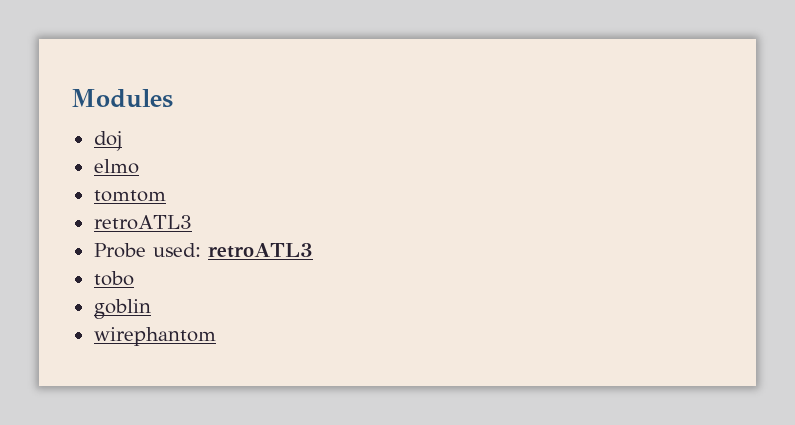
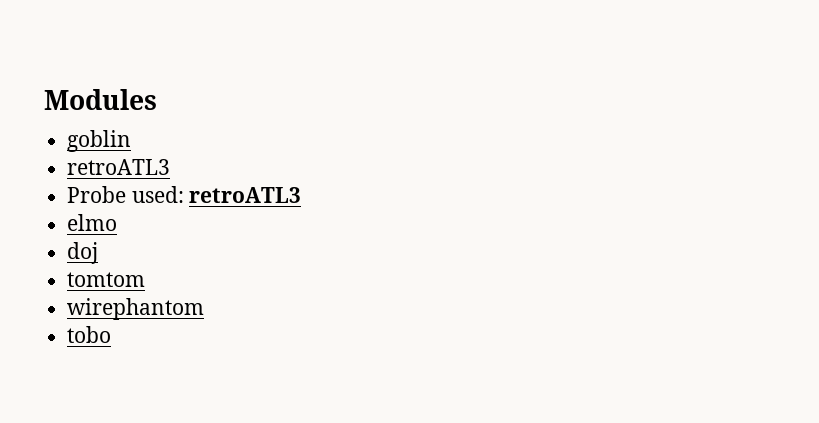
- doj
- elmo
- tomtom
+ goblin
- tobo
- goblin
+ elmo
+ doj
+ tomtom
+ tobo

